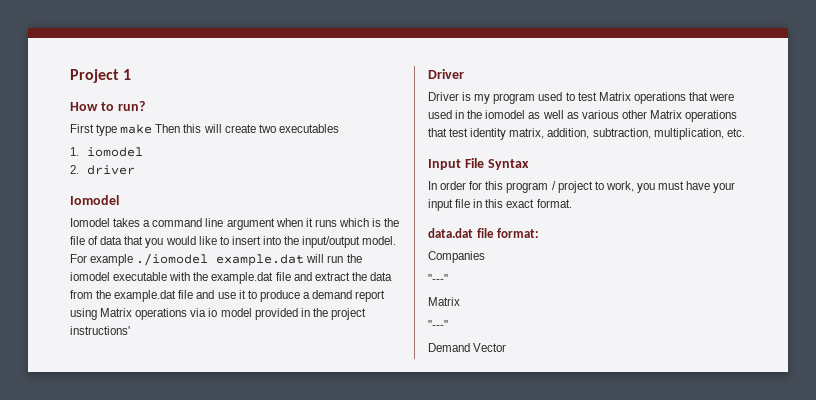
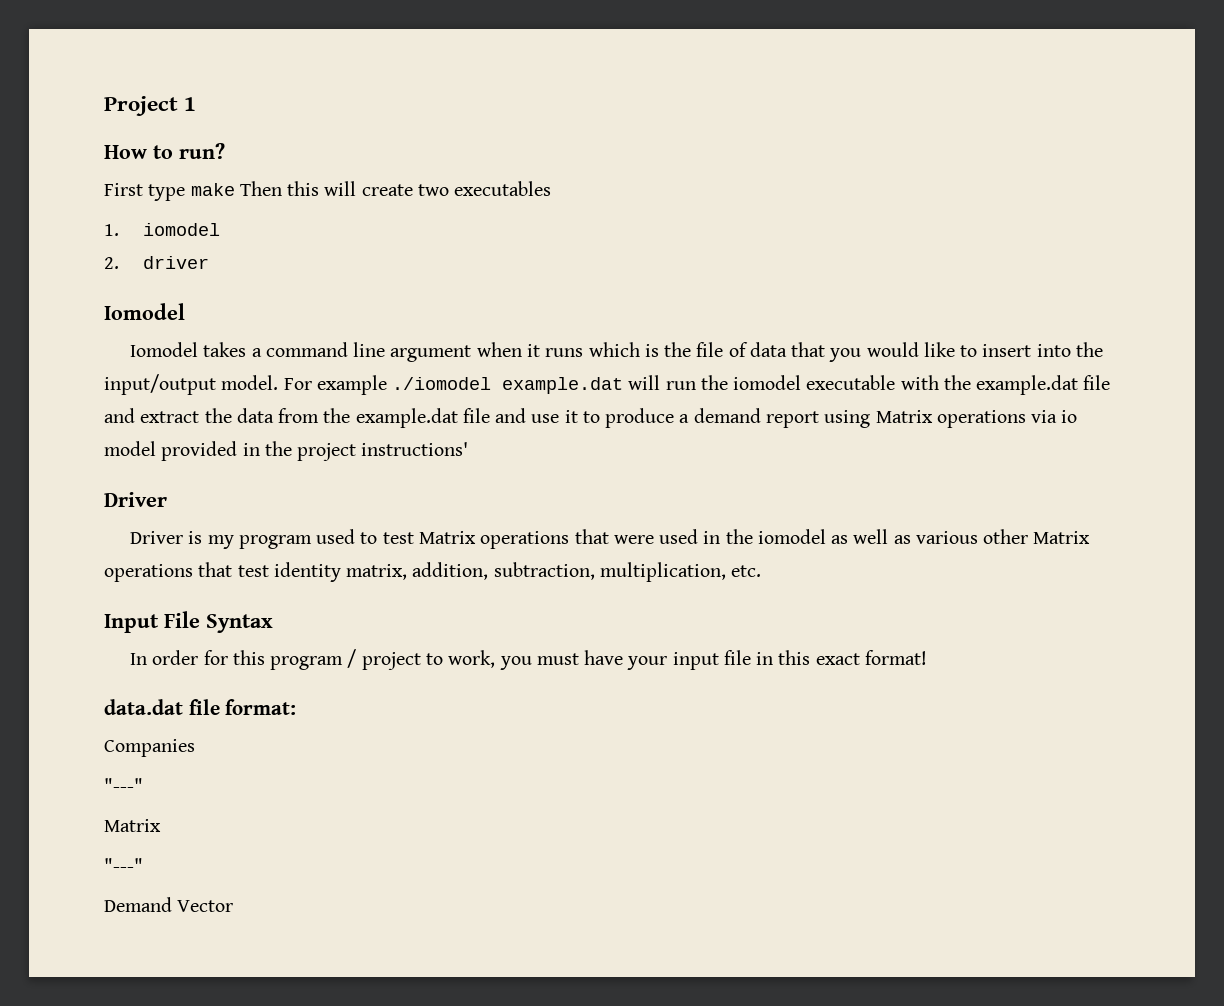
- In order for this program / project to work, you must have your input file in this exact format.
+ In order for this program / project to work, you must have your input file in this exact format!

